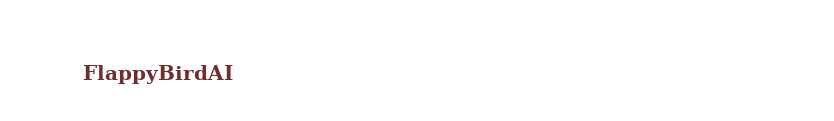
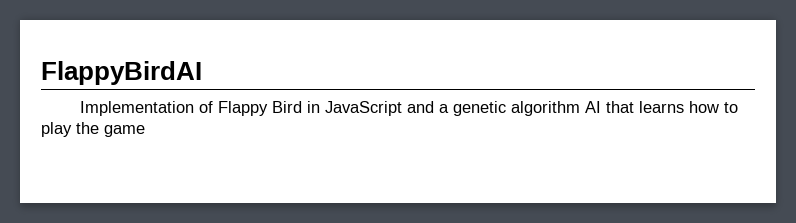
+ Implementation of Flappy Bird in JavaScript and a genetic algorithm AI that learns how to play the game

